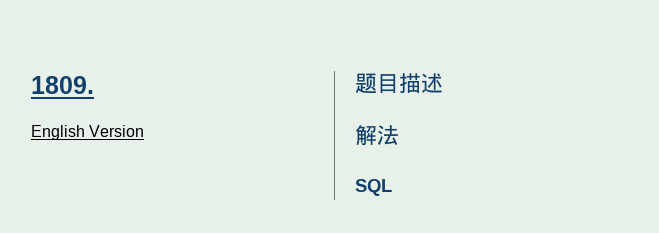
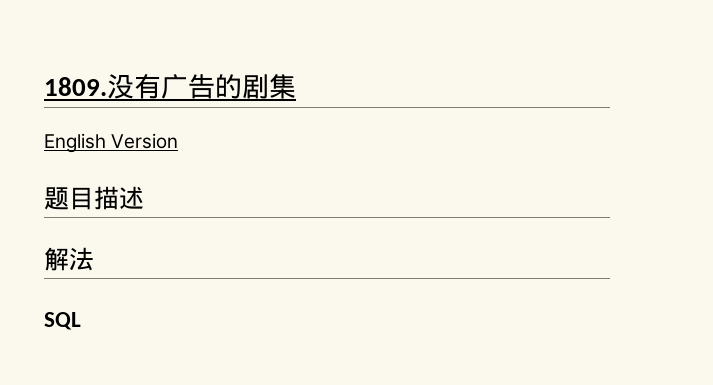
+ 没有广告的剧集

